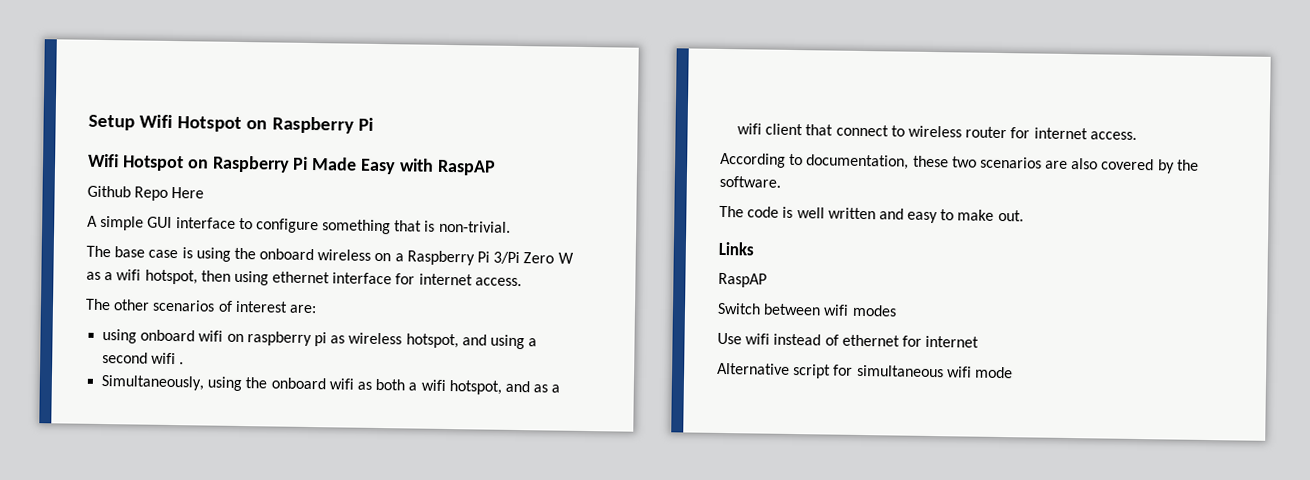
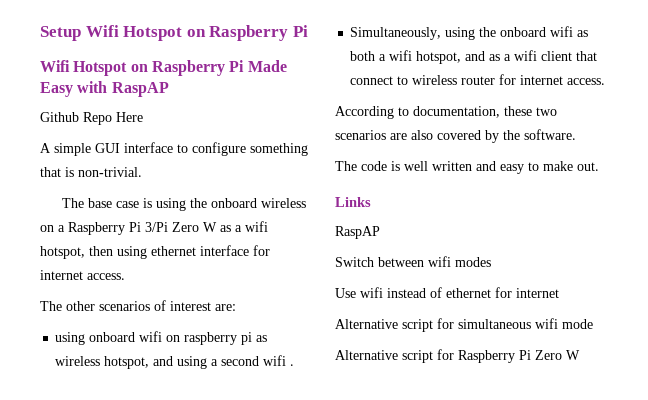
+ Alternative script for Raspberry Pi Zero W

